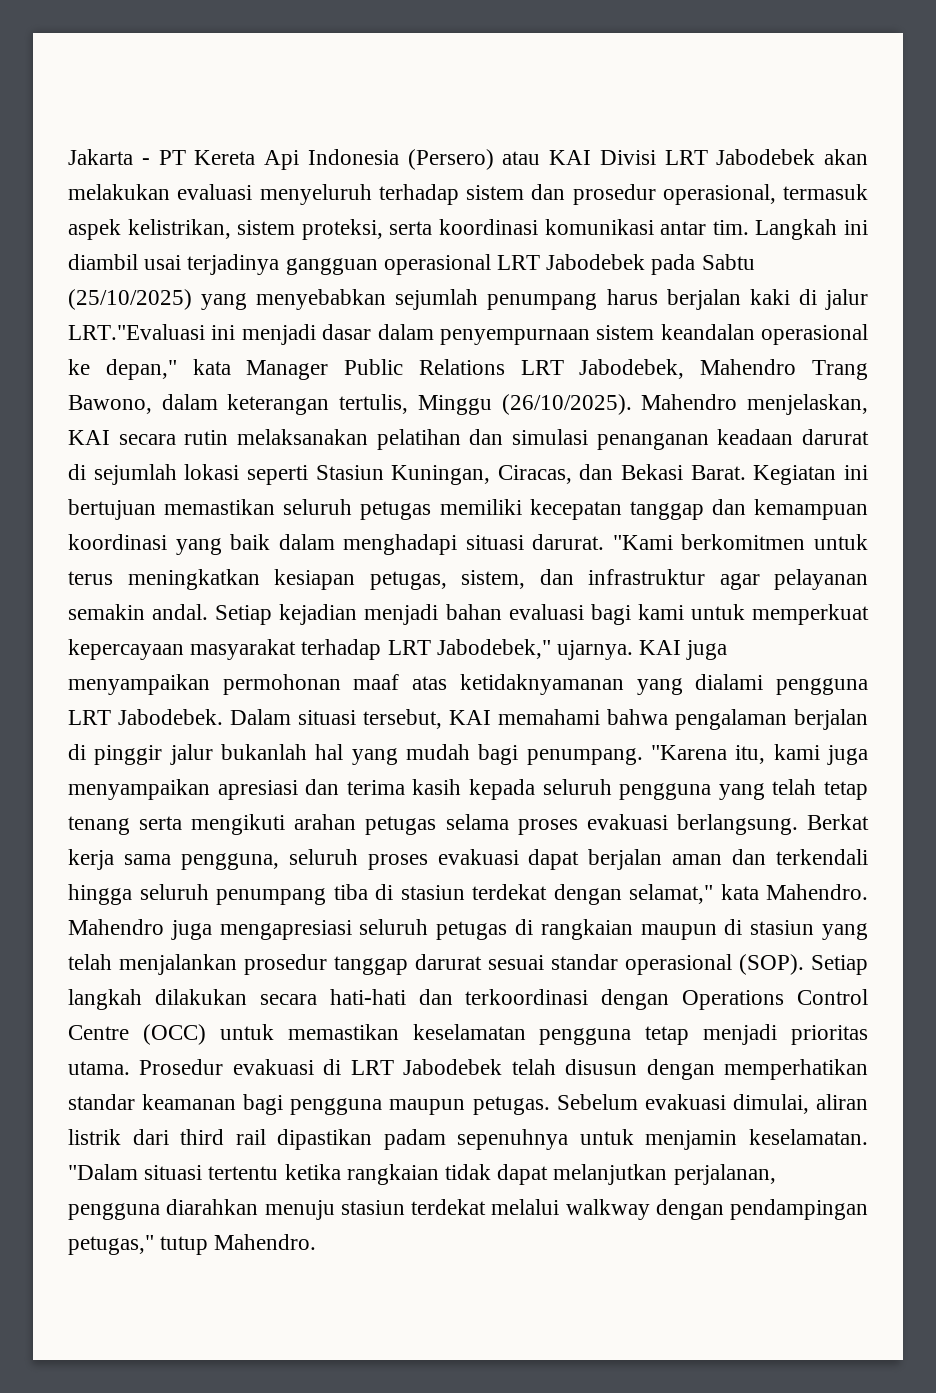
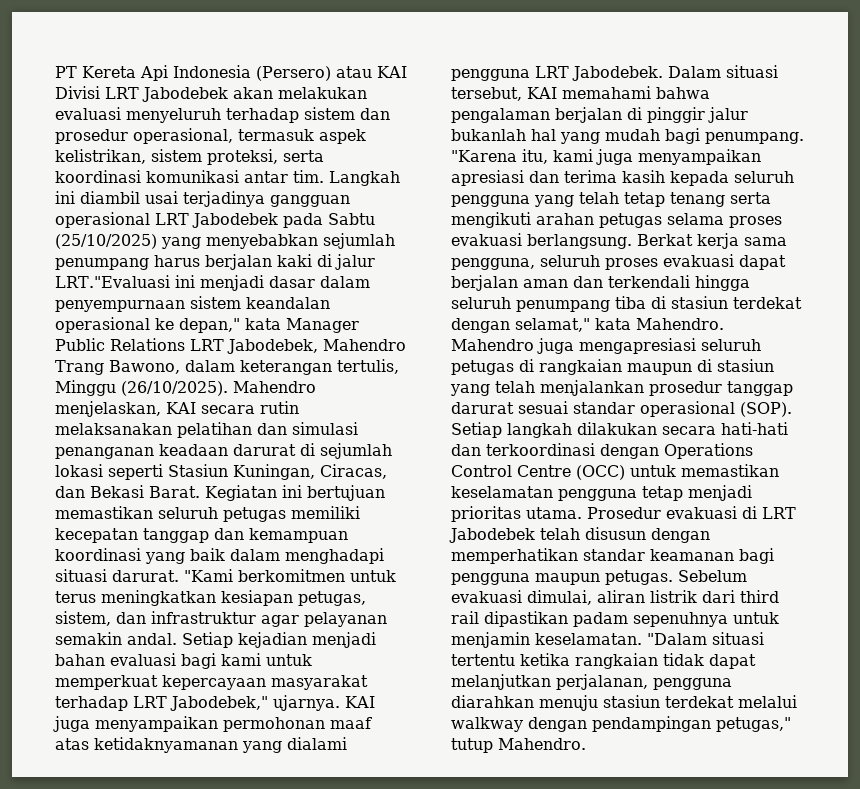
- Jakarta - PT Kereta Api Indonesia (Persero) atau KAI Divisi LRT Jabodebek akan melakukan evaluasi menyeluruh terhadap sistem dan prosedur operasional, termasuk aspek kelistrikan, sistem proteksi, serta koordinasi komunikasi antar tim.
+ PT Kereta Api Indonesia (Persero) atau KAI Divisi LRT Jabodebek akan melakukan evaluasi menyeluruh terhadap sistem dan prosedur operasional, termasuk aspek kelistrikan, sistem proteksi, serta koordinasi komunikasi antar tim.

